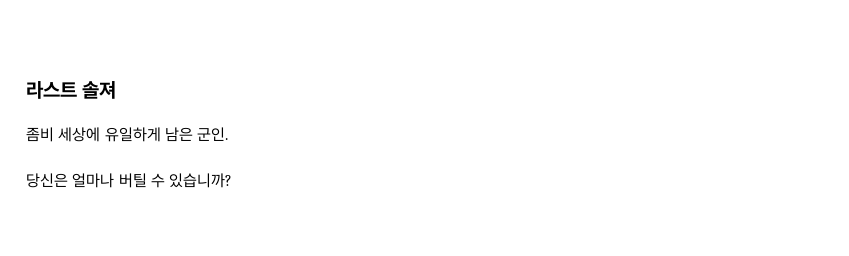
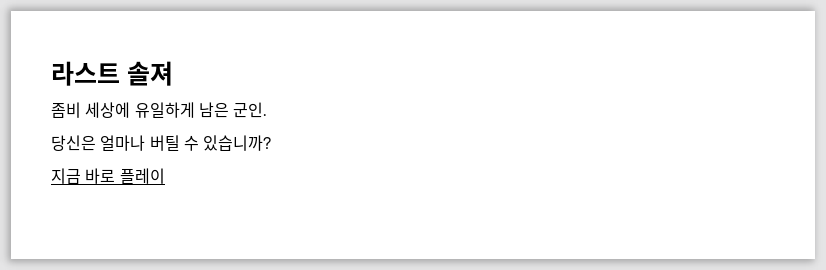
+ 지금 바로 플레이

